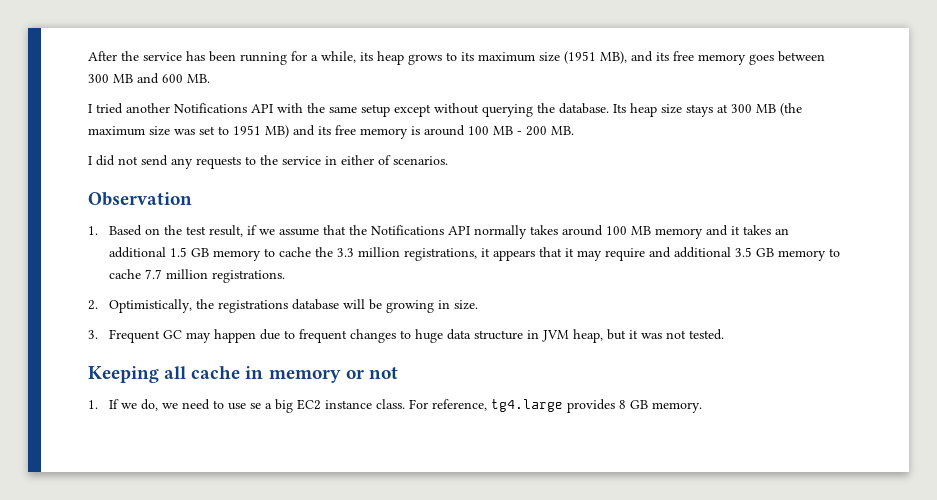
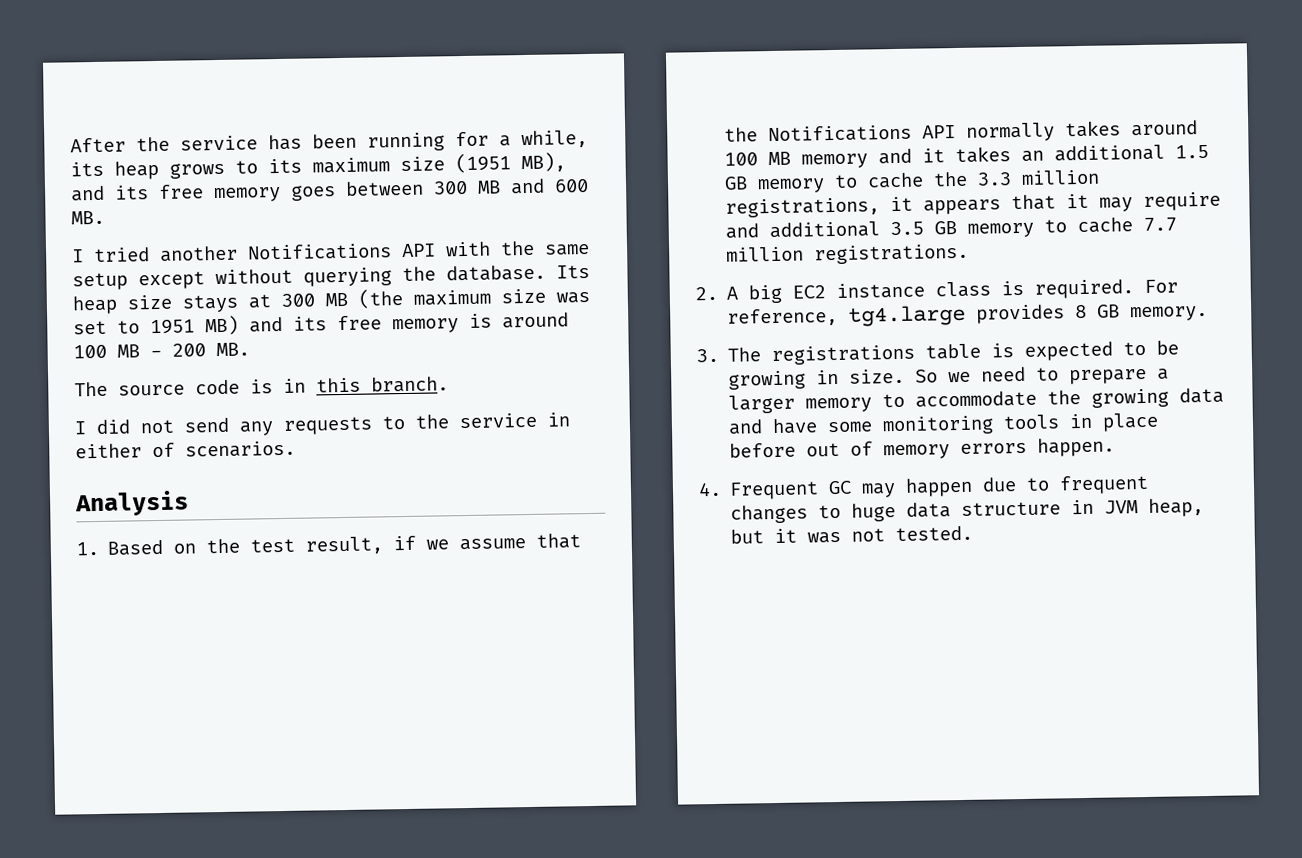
+ The source code is in this branch.
- Observation
+ Analysis
- 2. Optimistically, the registrations database will be growing in size.
- 3. Frequent GC may happen due to frequent changes to huge data structure in JVM heap, but it was not tested.
+ 2. A big EC2 instance class is required. For reference, tg4.large provides 8 GB memory.
+ 3. The registrations table is expected to be growing in size. So we need to prepare a larger memory to accommodate the growing data and have some monitoring tools in place before out of memory errors happen.
+ 4. Frequent GC may happen due to frequent changes to huge data structure in JVM heap, but it was not tested.
- Keeping all cache in memory or not
- 1. If we do, we need to use se a big EC2 instance class. For reference, tg4.large provides 8 GB memory.

